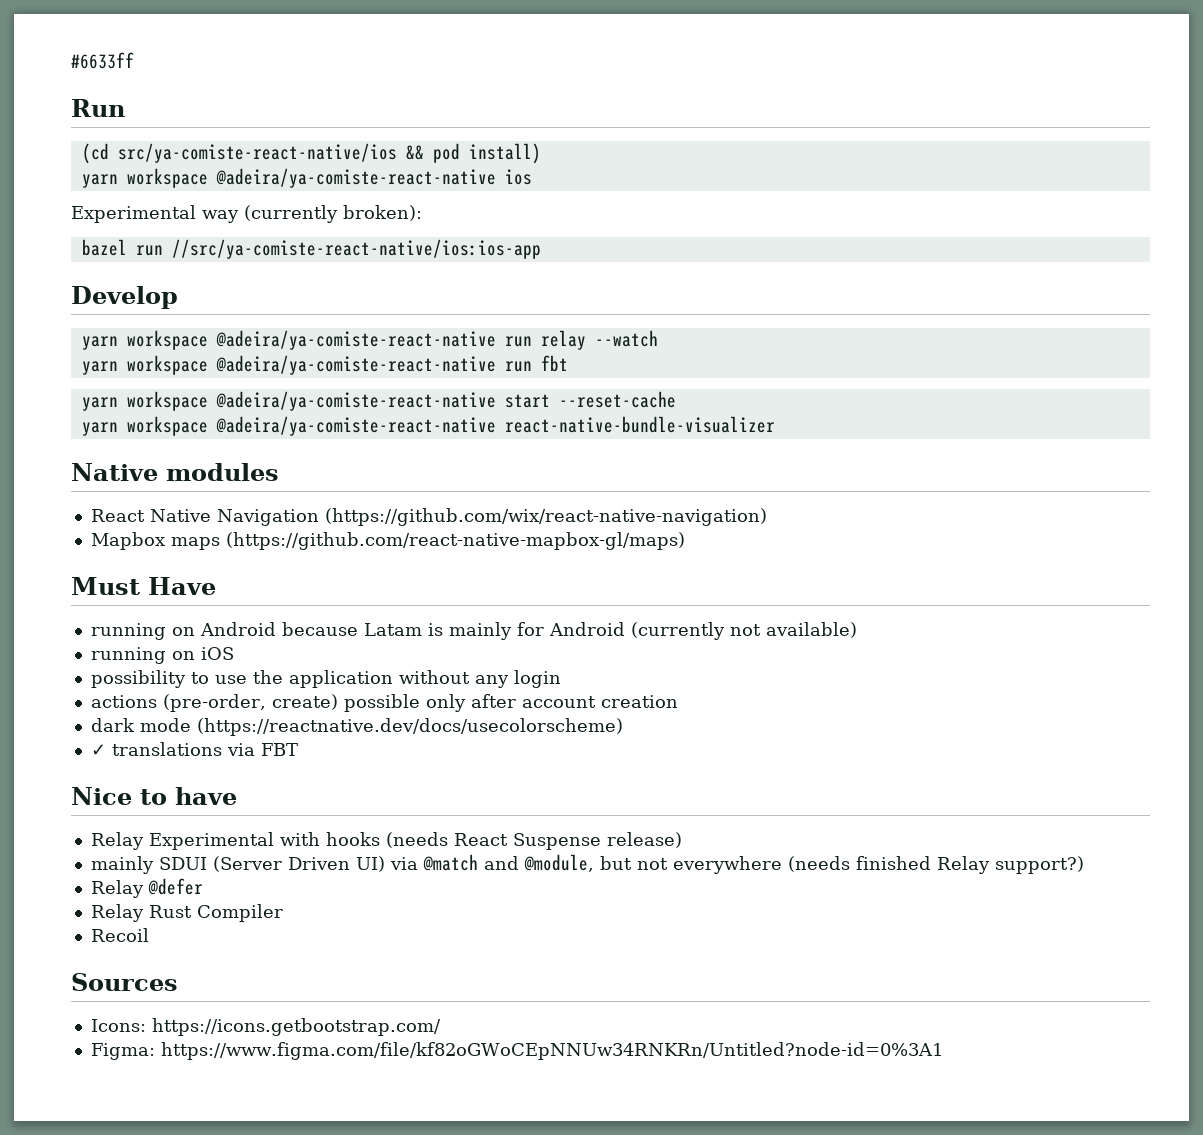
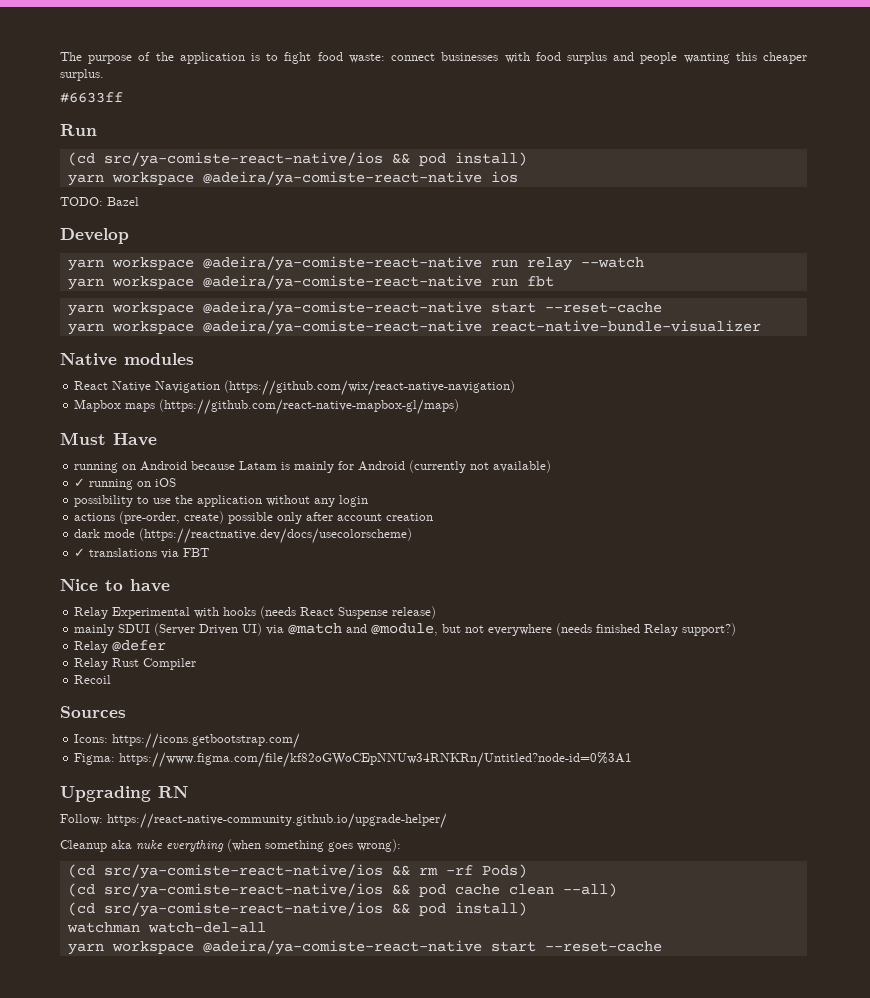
+ The purpose of the application is to fight food waste: connect businesses with food surplus and people wanting this cheaper surplus.
- Experimental way (currently broken):
- bazel run //src/ya-comiste-react-native/ios:ios-app
+ TODO: Bazel
- running on iOS
+ ✓ running on iOS
+ Upgrading RN
+ Follow: https://react-native-community.github.io/upgrade-helper/
+ Cleanup aka nuke everything (when something goes wrong):
+ (cd src/ya-comiste-react-native/ios && rm -rf Pods)
+ (cd src/ya-comiste-react-native/ios && pod cache clean --all)
+ (cd src/ya-comiste-react-native/ios && pod install)
+ watchman watch-del-all
+ yarn workspace @adeira/ya-comiste-react-native start --reset-cache

